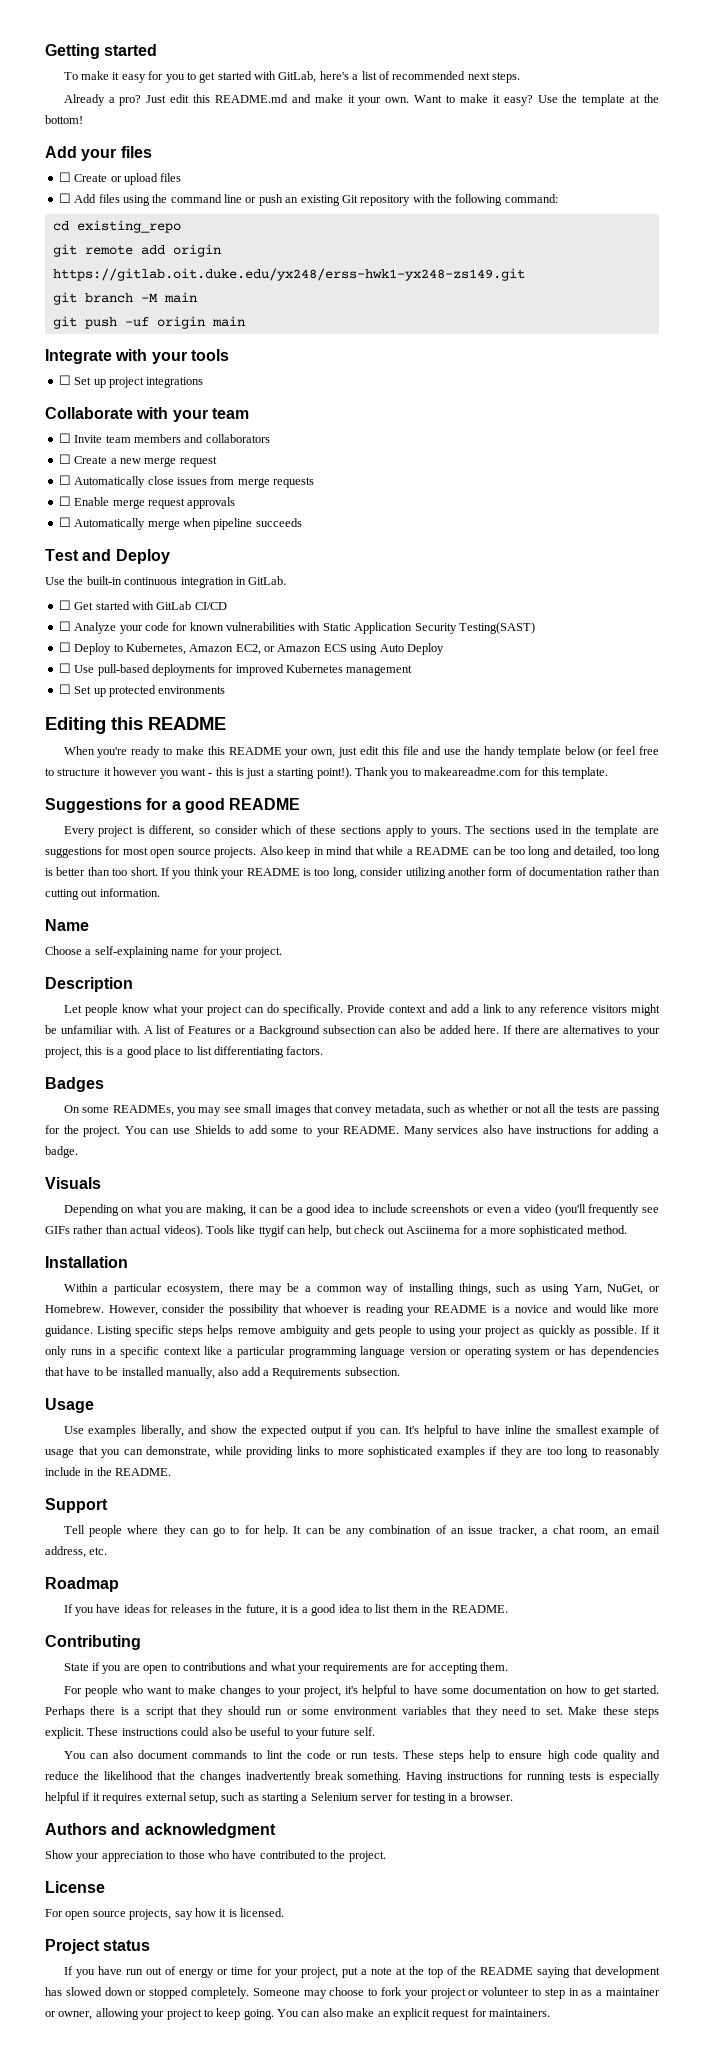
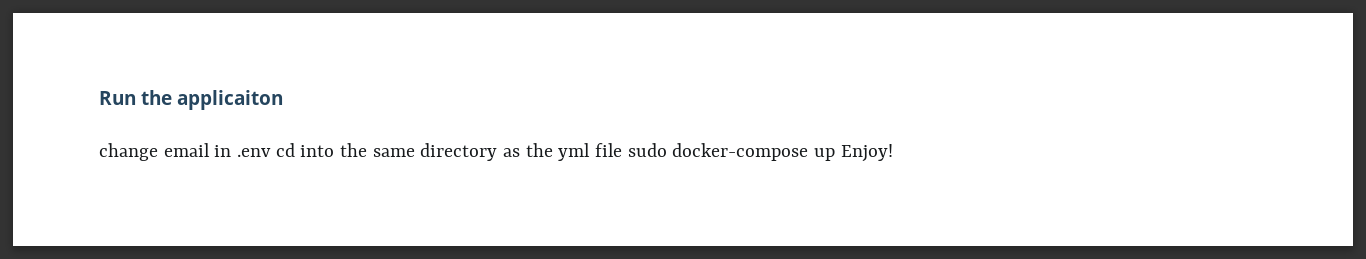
- Getting started
- To make it easy for you to get started with GitLab, here's a list of recommended next steps.
- Already a pro? Just edit this README.md and make it your own. Want to make it easy? Use the template at the bottom!
- Add your files
- ☐ Create or upload files
- ☐ Add files using the command line or push an existing Git repository with the following command:
- cd existing_repo
- git remote add origin https://gitlab.oit.duke.edu/yx248/erss-hwk1-yx248-zs149.git
- git branch -M main
- git push -uf origin main
- Integrate with your tools
- ☐ Set up project integrations
- Collaborate with your team
- ☐ Invite team members and collaborators
- ☐ Create a new merge request
- ☐ Automatically close issues from merge requests
- ☐ Enable merge request approvals
- ☐ Automatically merge when pipeline succeeds
- Test and Deploy
- Use the built-in continuous integration in GitLab.
- ☐ Get started with GitLab CI/CD
- ☐ Analyze your code for known vulnerabilities with Static Application Security Testing(SAST)
- ☐ Deploy to Kubernetes, Amazon EC2, or Amazon ECS using Auto Deploy
- ☐ Use pull-based deployments for improved Kubernetes management
- ☐ Set up protected environments
- Editing this README
- When you're ready to make this README your own, just edit this file and use the handy template below (or feel free to structure it however you want - this is just a starting point!). Thank you to makeareadme.com for this template.
- Suggestions for a good README
- Every project is different, so consider which of these sections apply to yours. The sections used in the template are suggestions for most open source projects. Also keep in mind that while a README can be too long and detailed, too long is better than too short. If you think your README is too long, consider utilizing another form of documentation rather than cutting out information.
- Name
- Choose a self-explaining name for your project.
- Description
- Let people know what your project can do specifically. Provide context and add a link to any reference visitors might be unfamiliar with. A list of Features or a Background subsection can also be added here. If there are alternatives to your project, this is a good place to list differentiating factors.
- Badges
- On some READMEs, you may see small images that convey metadata, such as whether or not all the tests are passing for the project. You can use Shields to add some to your README. Many services also have instructions for adding a badge.
- Visuals
- Depending on what you are making, it can be a good idea to include screenshots or even a video (you'll frequently see GIFs rather than actual videos). Tools like ttygif can help, but check out Asciinema for a more sophisticated method.
- Installation
- Within a particular ecosystem, there may be a common way of installing things, such as using Yarn, NuGet, or Homebrew. However, consider the possibility that whoever is reading your README is a novice and would like more guidance. Listing specific steps helps remove ambiguity and gets people to using your project as quickly as possible. If it only runs in a specific context like a particular programming language version or operating system or has dependencies that have to be installed manually, also add a Requirements subsection.
- Usage
- Use examples liberally, and show the expected output if you can. It's helpful to have inline the smallest example of usage that you can demonstrate, while providing links to more sophisticated examples if they are too long to reasonably include in the README.
- Support
- Tell people where they can go to for help. It can be any combination of an issue tracker, a chat room, an email address, etc.
- Roadmap
- If you have ideas for releases in the future, it is a good idea to list them in the README.
- Contributing
- State if you are open to contributions and what your requirements are for accepting them.
- For people who want to make changes to your project, it's helpful to have some documentation on how to get started. Perhaps there is a script that they should run or some environment variables that they need to set. Make these steps explicit. These instructions could also be useful to your future self.
- You can also document commands to lint the code or run tests. These steps help to ensure high code quality and reduce the likelihood that the changes inadvertently break something. Having instructions for running tests is especially helpful if it requires external setup, such as starting a Selenium server for testing in a browser.
- Authors and acknowledgment
- Show your appreciation to those who have contributed to the project.
- License
- For open source projects, say how it is licensed.
- Project status
- If you have run out of energy or time for your project, put a note at the top of the README saying that development has slowed down or stopped completely. Someone may choose to fork your project or volunteer to step in as a maintainer or owner, allowing your project to keep going. You can also make an explicit request for maintainers.
+ Run the applicaiton
+ change email in .env cd into the same directory as the yml file sudo docker-compose up Enjoy!

